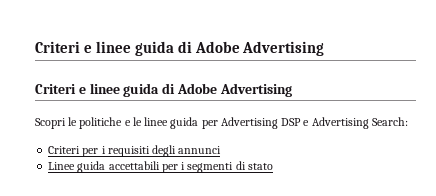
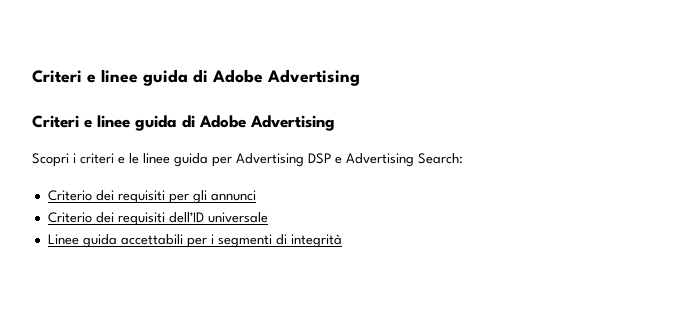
- Scopri le politiche e le linee guida per Advertising DSP e Advertising Search:
+ Scopri i criteri e le linee guida per Advertising DSP e Advertising Search:
- Criteri per i requisiti degli annunci
+ Criterio dei requisiti per gli annunci
+ Criterio dei requisiti dell’ID universale
- Linee guida accettabili per i segmenti di stato
+ Linee guida accettabili per i segmenti di integrità

